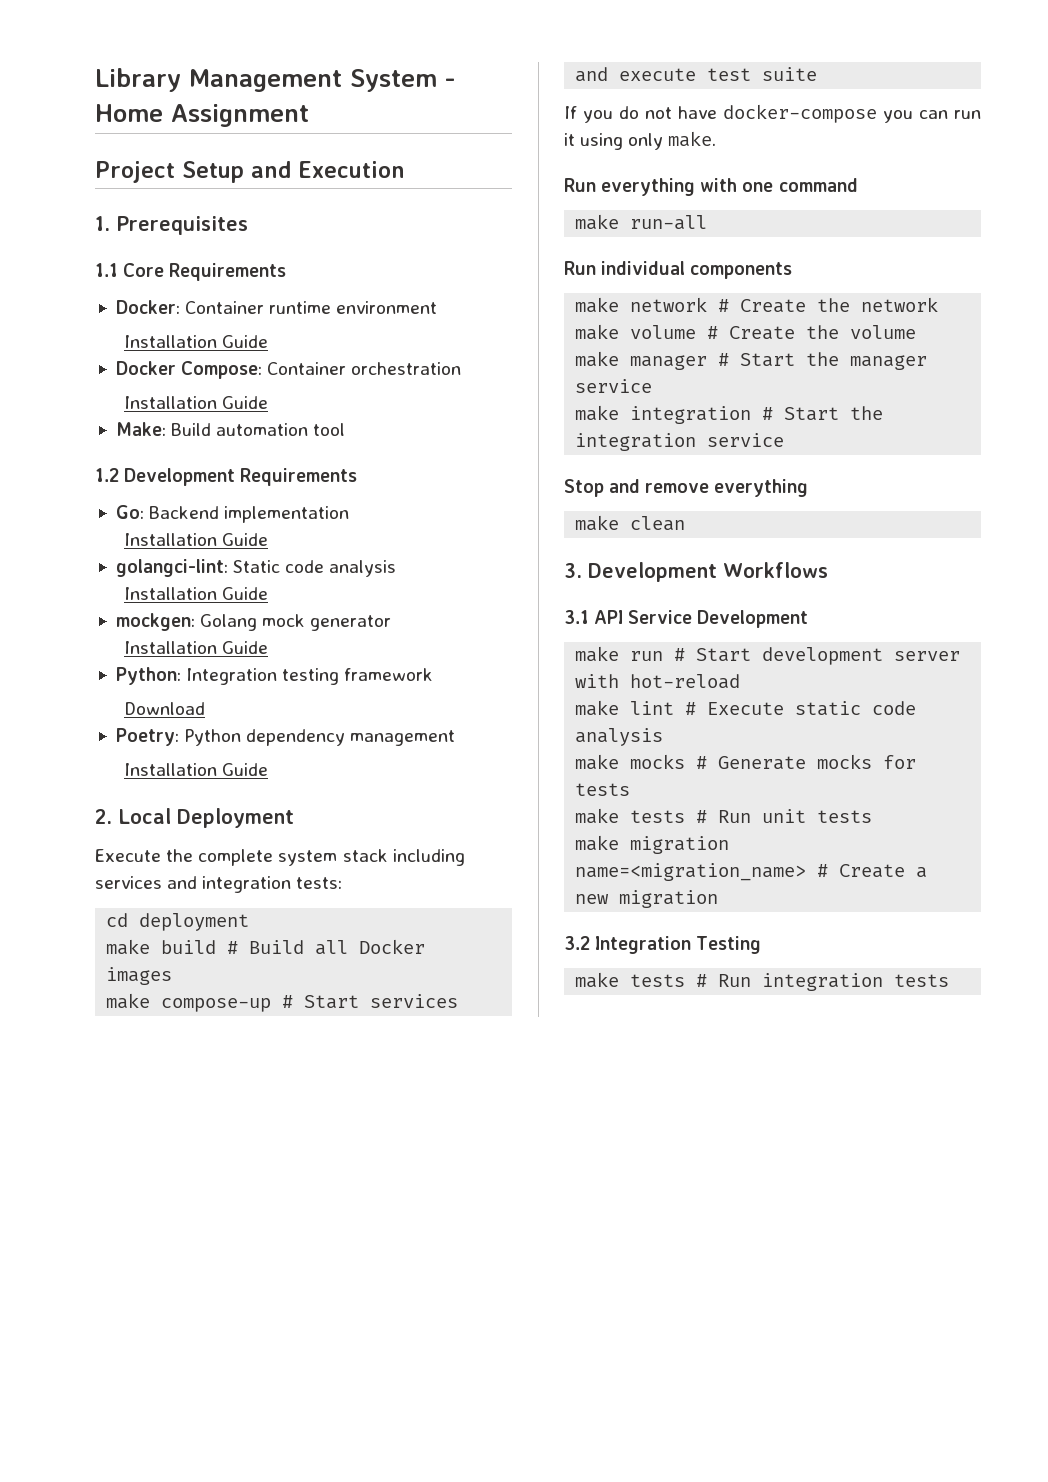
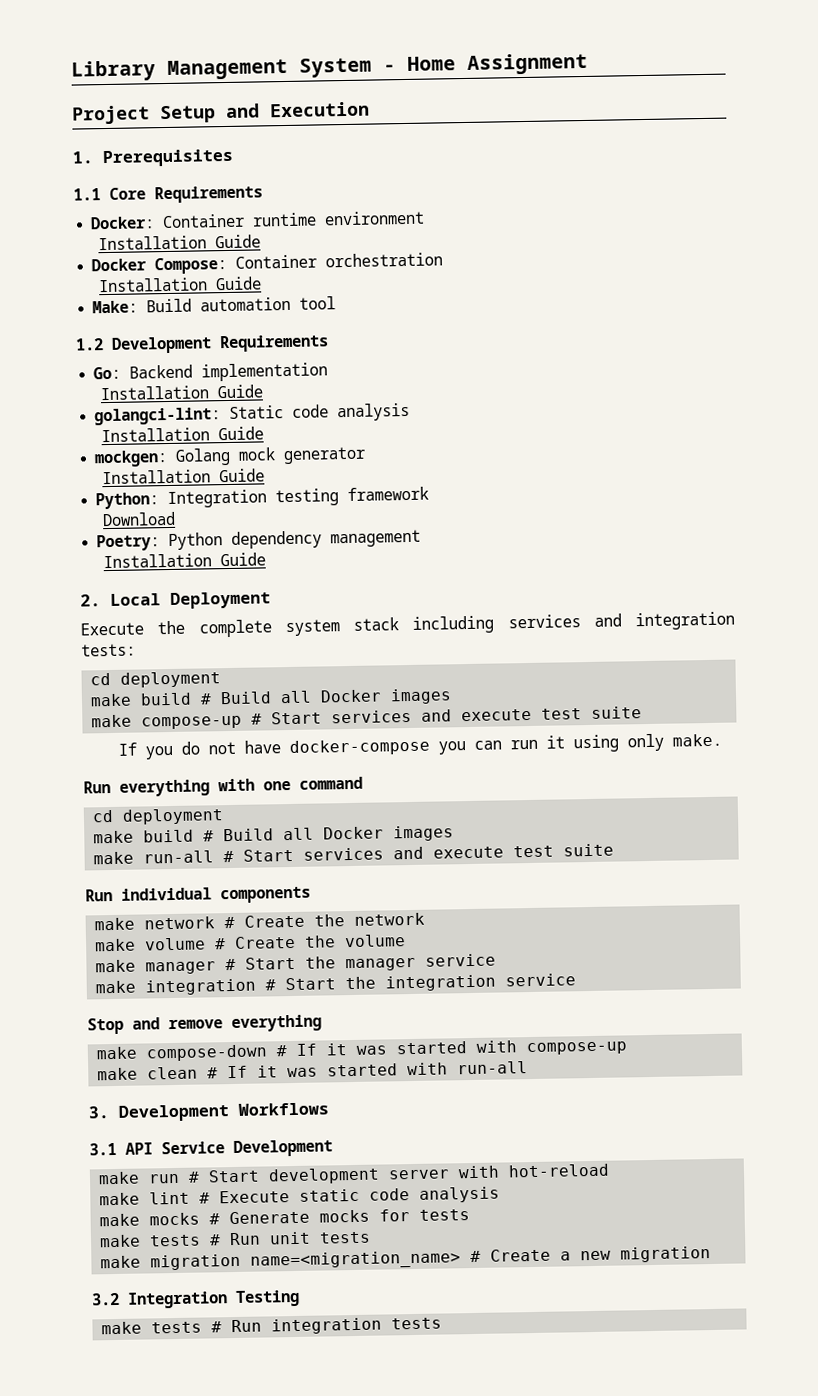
  Run everything with one command
- make run-all
+ cd deployment
+ make build # Build all Docker images
+ make run-all # Start services and execute test suite
- make clean
+ make compose-down # If it was started with compose-up
+ make clean # If it was started with run-all

